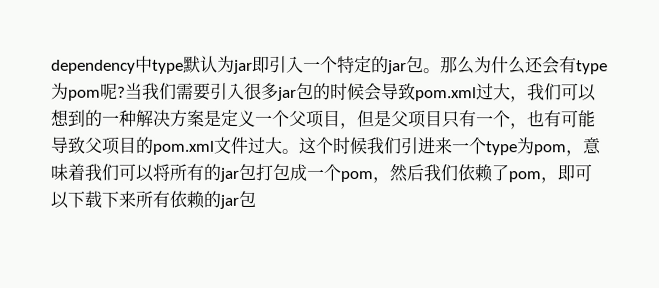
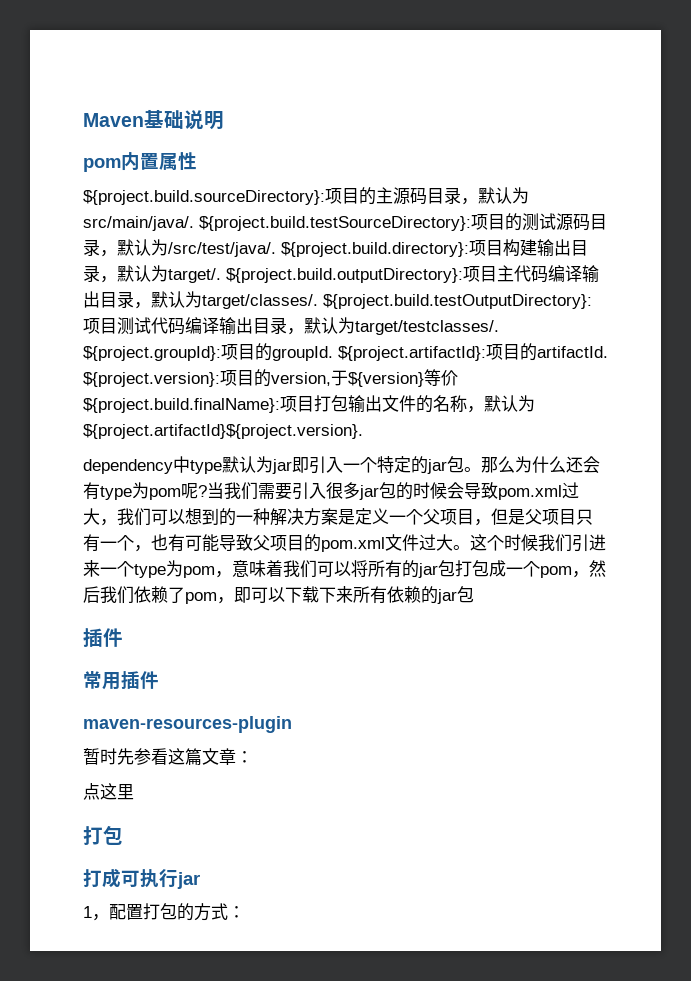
+ Maven基础说明
+ pom内置属性
+ ${project.build.sourceDirectory}:项目的主源码目录，默认为src/main/java/. ${project.build.testSourceDirectory}:项目的测试源码目录，默认为/src/test/java/. ${project.build.directory}:项目构建输出目录，默认为target/. ${project.build.outputDirectory}:项目主代码编译输出目录，默认为target/classes/. ${project.build.testOutputDirectory}:项目测试代码编译输出目录，默认为target/testclasses/. ${project.groupId}:项目的groupId. ${project.artifactId}:项目的artifactId. ${project.version}:项目的version,于${version}等价${project.build.finalName}:项目打包输出文件的名称，默认为${project.artifactId}${project.version}.
  这个时候我们引进来一个type为pom，意味着我们可以将所有的jar包打包成一个pom，然后我们依赖了pom，即可以下载下来所有依赖的jar包
+ 插件
+ 常用插件
+ maven-resources-plugin
+ 暂时先参看这篇文章：
+ 点这里
+ 打包
+ 打成可执行jar
+ 1，配置打包的方式：

